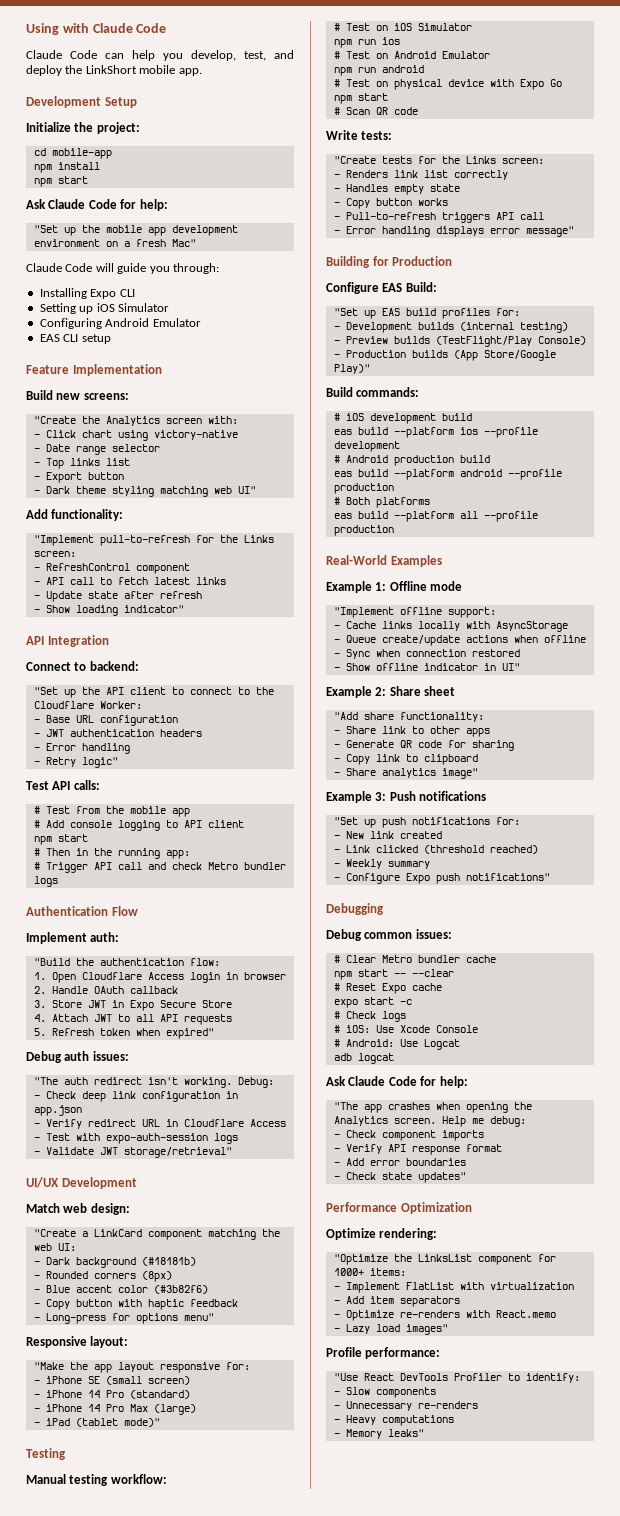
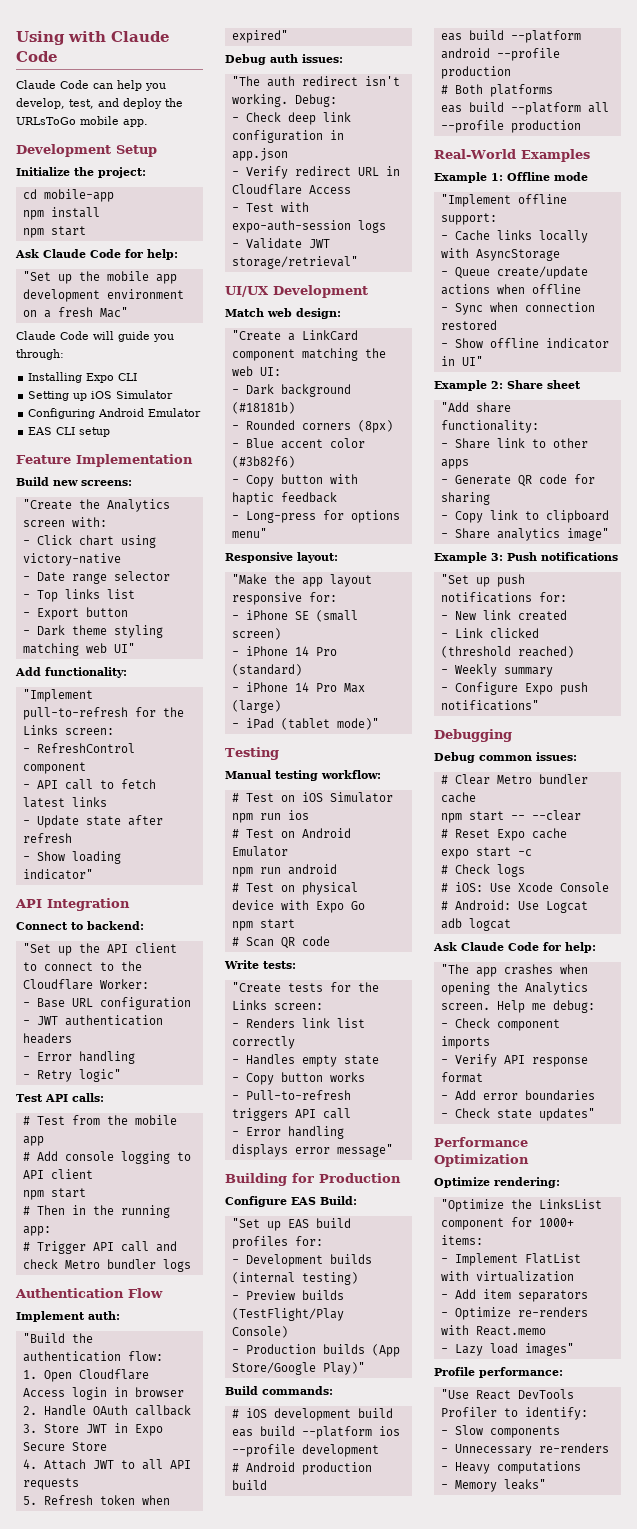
- Claude Code can help you develop, test, and deploy the LinkShort mobile app.
+ Claude Code can help you develop, test, and deploy the URLsToGo mobile app.

